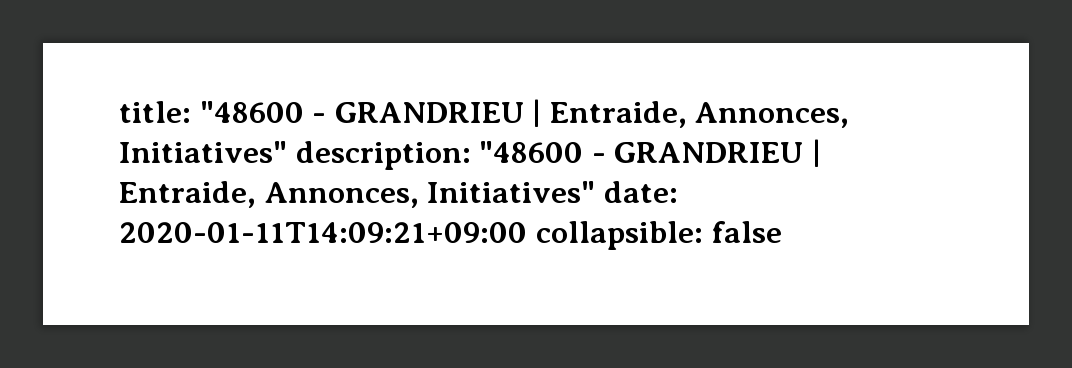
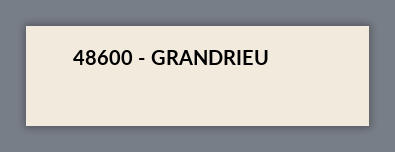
- title: "48600 - GRANDRIEU | Entraide, Annonces, Initiatives" description: "48600 - GRANDRIEU | Entraide, Annonces, Initiatives" date: 2020-01-11T14:09:21+09:00 collapsible: false
+ 48600 - GRANDRIEU

